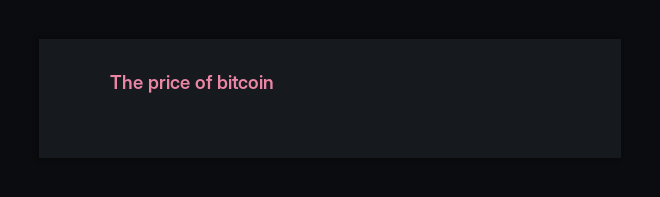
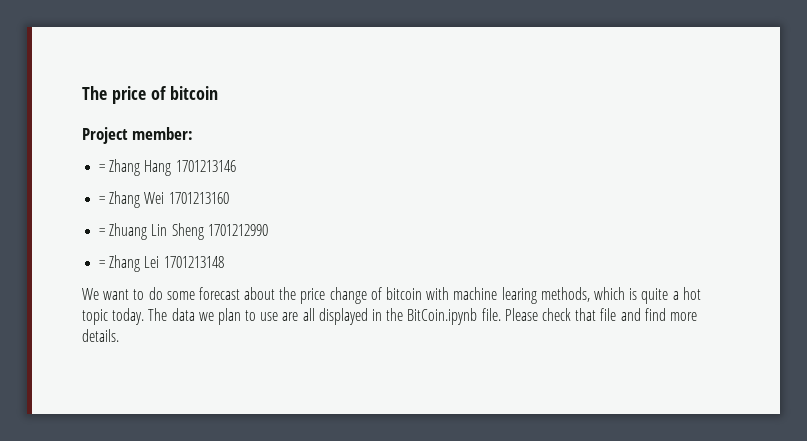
+ Project member:
+ = Zhang Hang 1701213146
+ = Zhang Wei 1701213160
+ = Zhuang Lin Sheng 1701212990
+ = Zhang Lei 1701213148
+ We want to do some forecast about the price change of bitcoin with machine learing methods, which is quite a hot topic today. The data we plan to use are all displayed in the BitCoin.ipynb file. Please check that file and find more details.

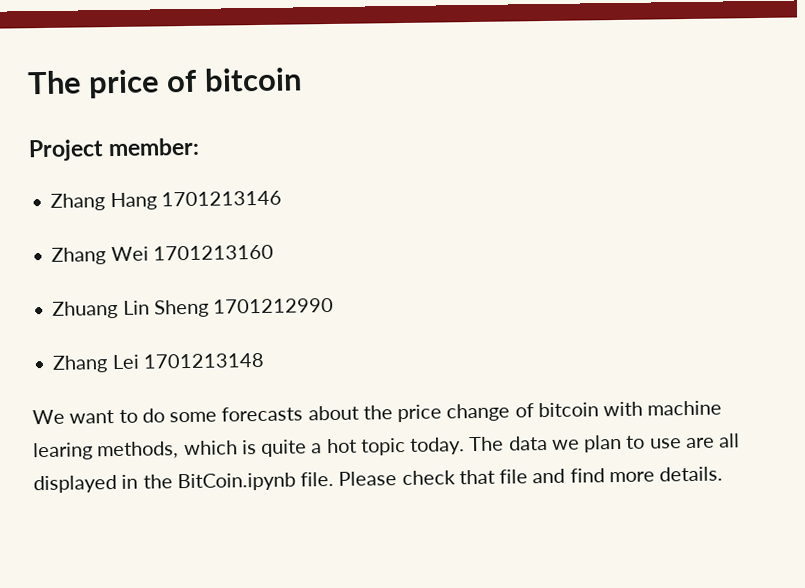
- = Zhang Hang 1701213146
+ Zhang Hang 1701213146
- = Zhang Wei 1701213160
+ Zhang Wei 1701213160
- = Zhuang Lin Sheng 1701212990
+ Zhuang Lin Sheng 1701212990
- = Zhang Lei 1701213148
+ Zhang Lei 1701213148
- We want to do some forecast about the price change of bitcoin with machine learing methods, which is quite a hot topic today.
+ We want to do some forecasts about the price change of bitcoin with machine learing methods, which is quite a hot topic today.

